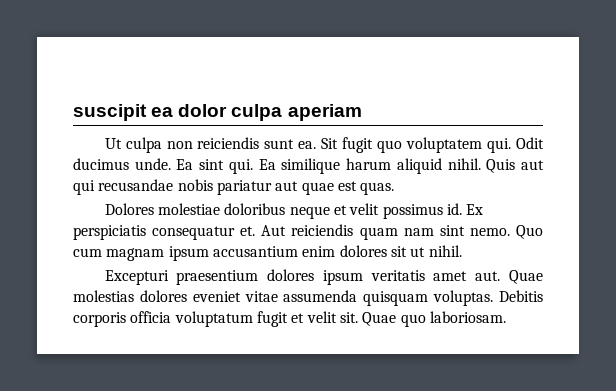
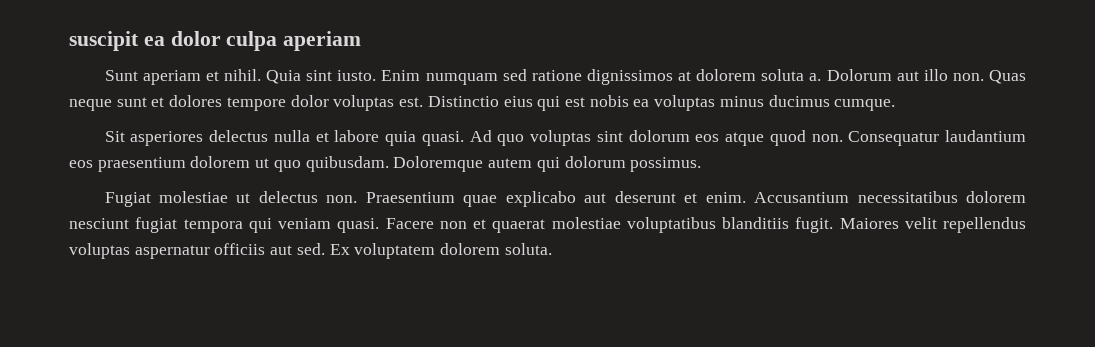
- Ut culpa non reiciendis sunt ea. Sit fugit quo voluptatem qui. Odit ducimus unde. Ea sint qui. Ea similique harum aliquid nihil. Quis aut qui recusandae nobis pariatur aut quae est quas.
- Dolores molestiae doloribus neque et velit possimus id. Ex perspiciatis consequatur et. Aut reiciendis quam nam sint nemo. Quo cum magnam ipsum accusantium enim dolores sit ut nihil.
- Excepturi praesentium dolores ipsum veritatis amet aut. Quae molestias dolores eveniet vitae assumenda quisquam voluptas. Debitis corporis officia voluptatum fugit et velit sit. Quae quo laboriosam.
+ Sunt aperiam et nihil. Quia sint iusto. Enim numquam sed ratione dignissimos at dolorem soluta a. Dolorum aut illo non. Quas neque sunt et dolores tempore dolor voluptas est. Distinctio eius qui est nobis ea voluptas minus ducimus cumque.
+ Sit asperiores delectus nulla et labore quia quasi. Ad quo voluptas sint dolorum eos atque quod non. Consequatur laudantium eos praesentium dolorem ut quo quibusdam. Doloremque autem qui dolorum possimus.
+ Fugiat molestiae ut delectus non. Praesentium quae explicabo aut deserunt et enim. Accusantium necessitatibus dolorem nesciunt fugiat tempora qui veniam quasi. Facere non et quaerat molestiae voluptatibus blanditiis fugit. Maiores velit repellendus voluptas aspernatur officiis aut sed. Ex voluptatem dolorem soluta.

